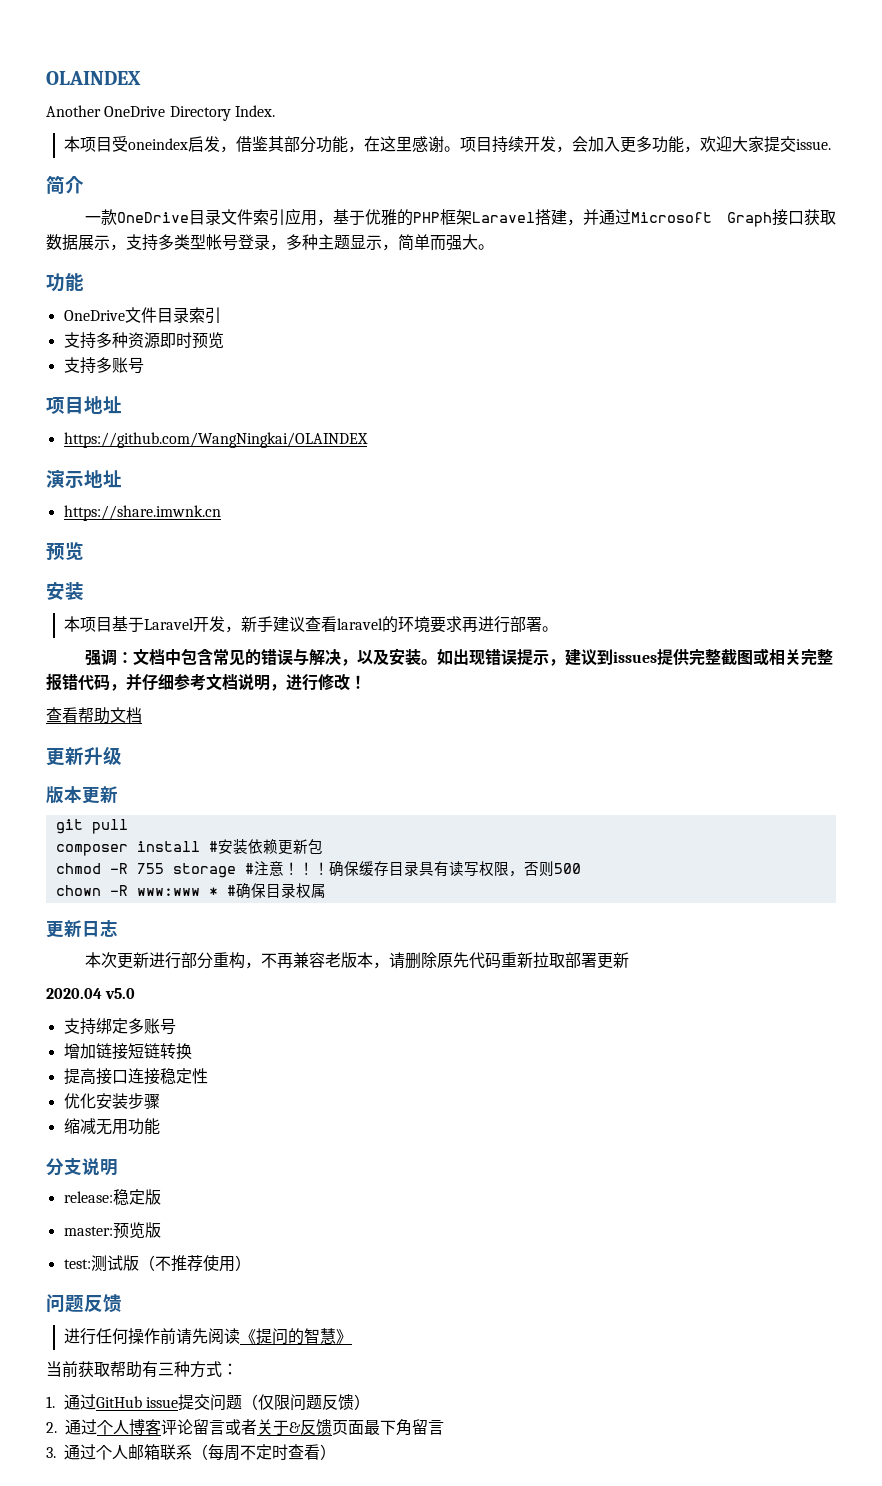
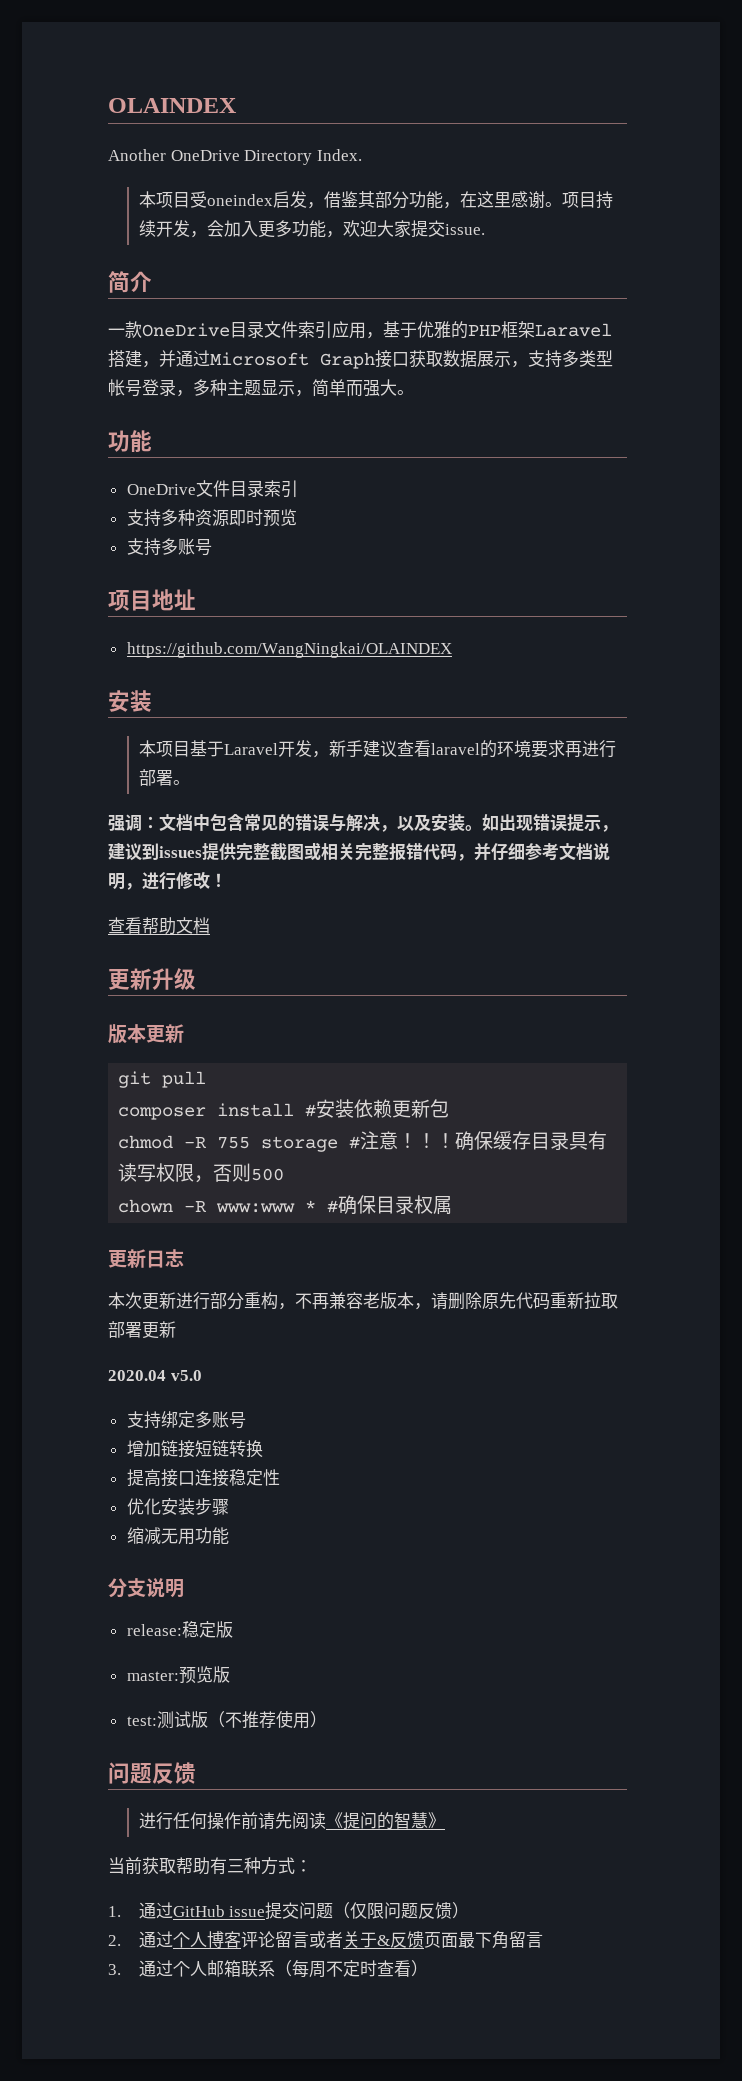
- 演示地址
- https://share.imwnk.cn
- 预览

